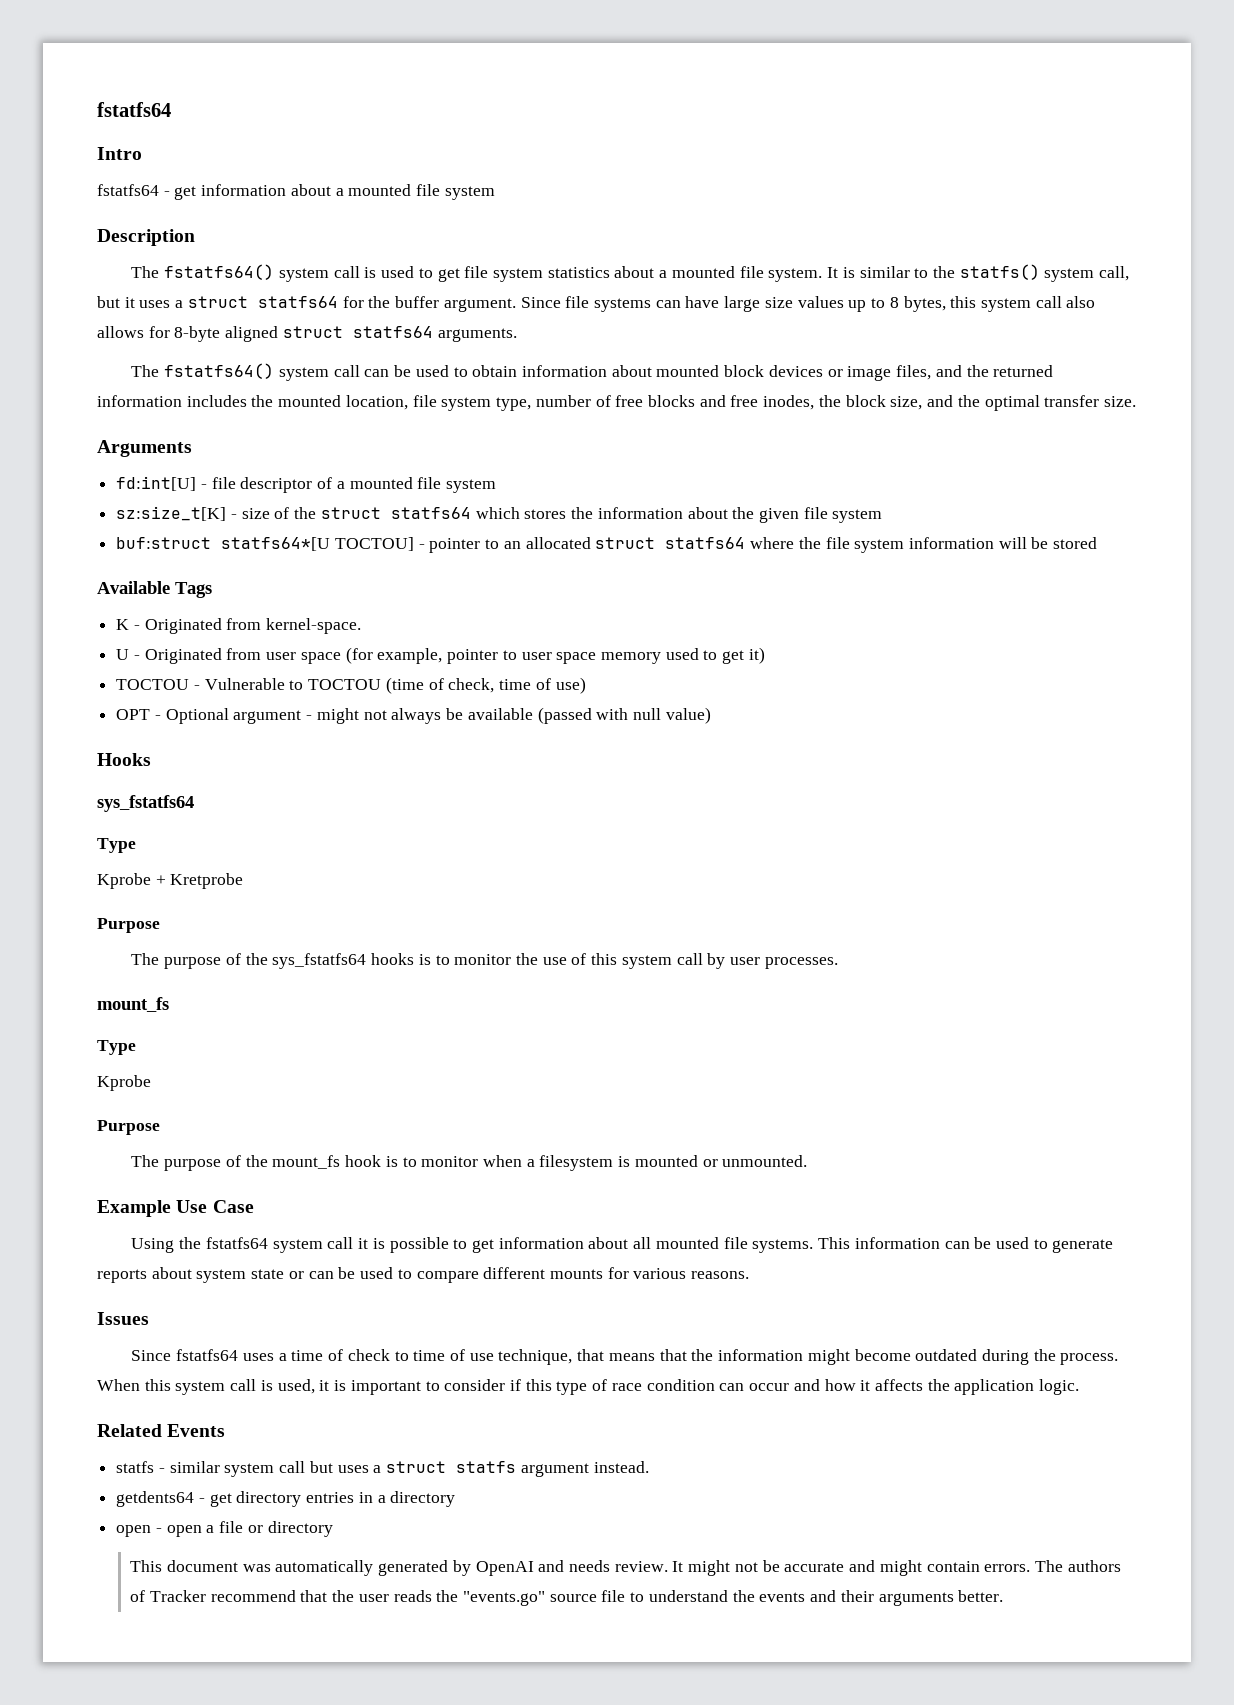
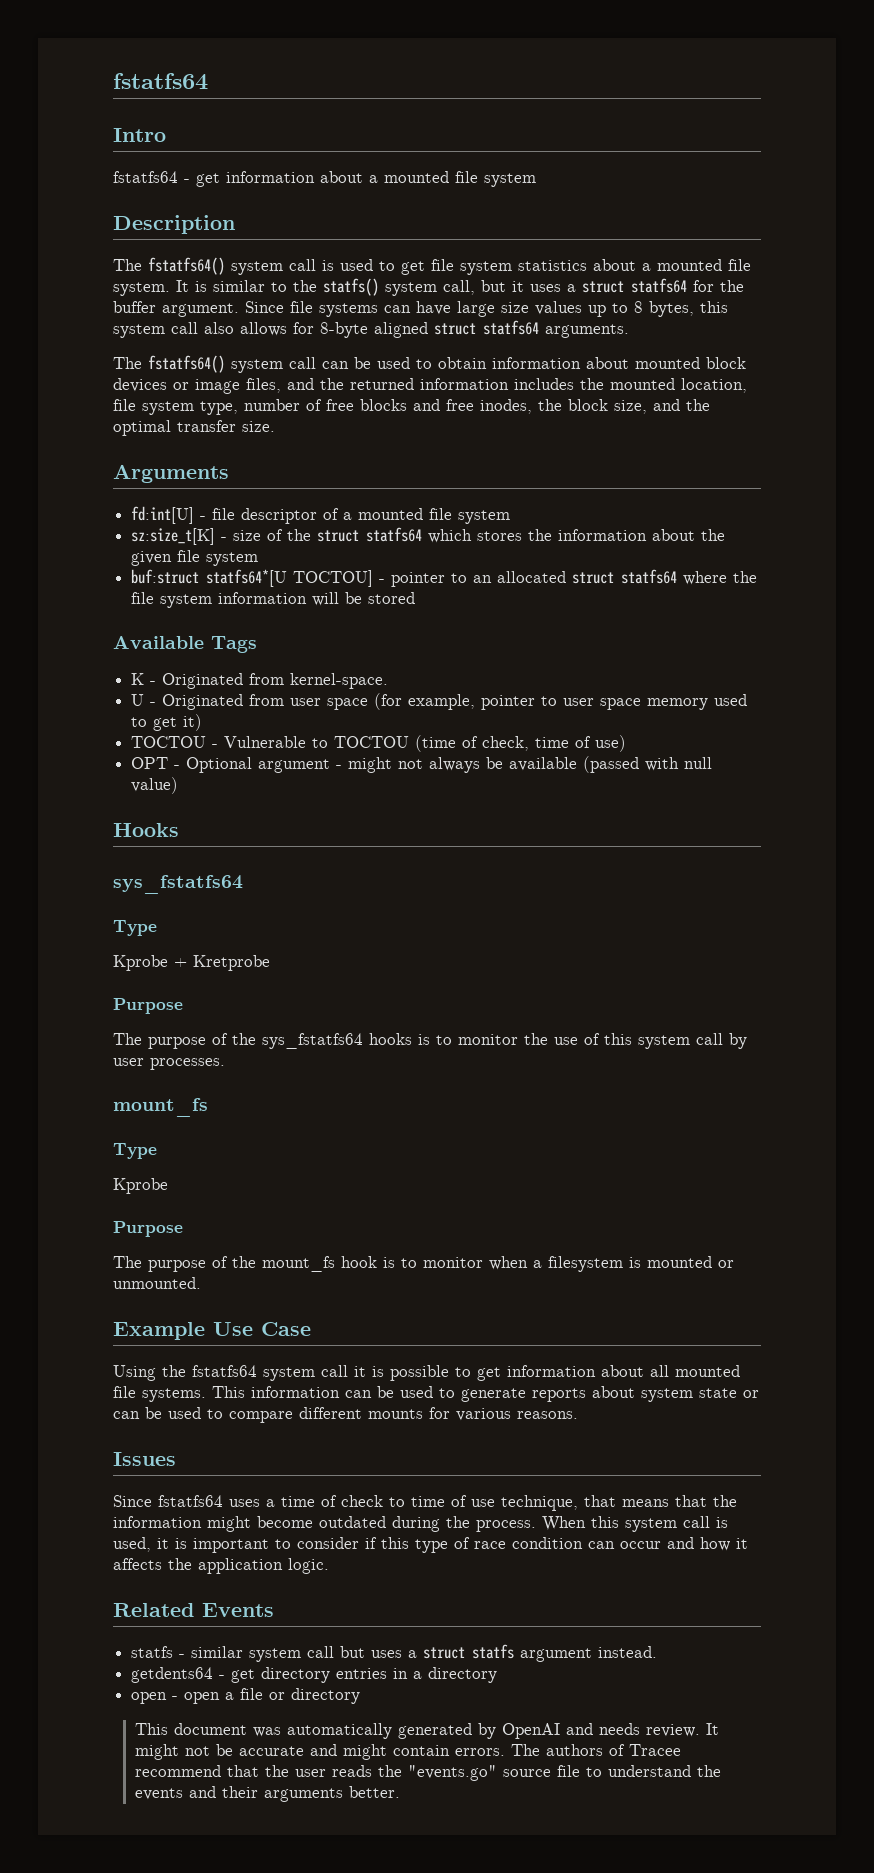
- The authors of Tracker recommend that the user reads the "events.go" source file to understand the events and their arguments better.
+ The authors of Tracee recommend that the user reads the "events.go" source file to understand the events and their arguments better.

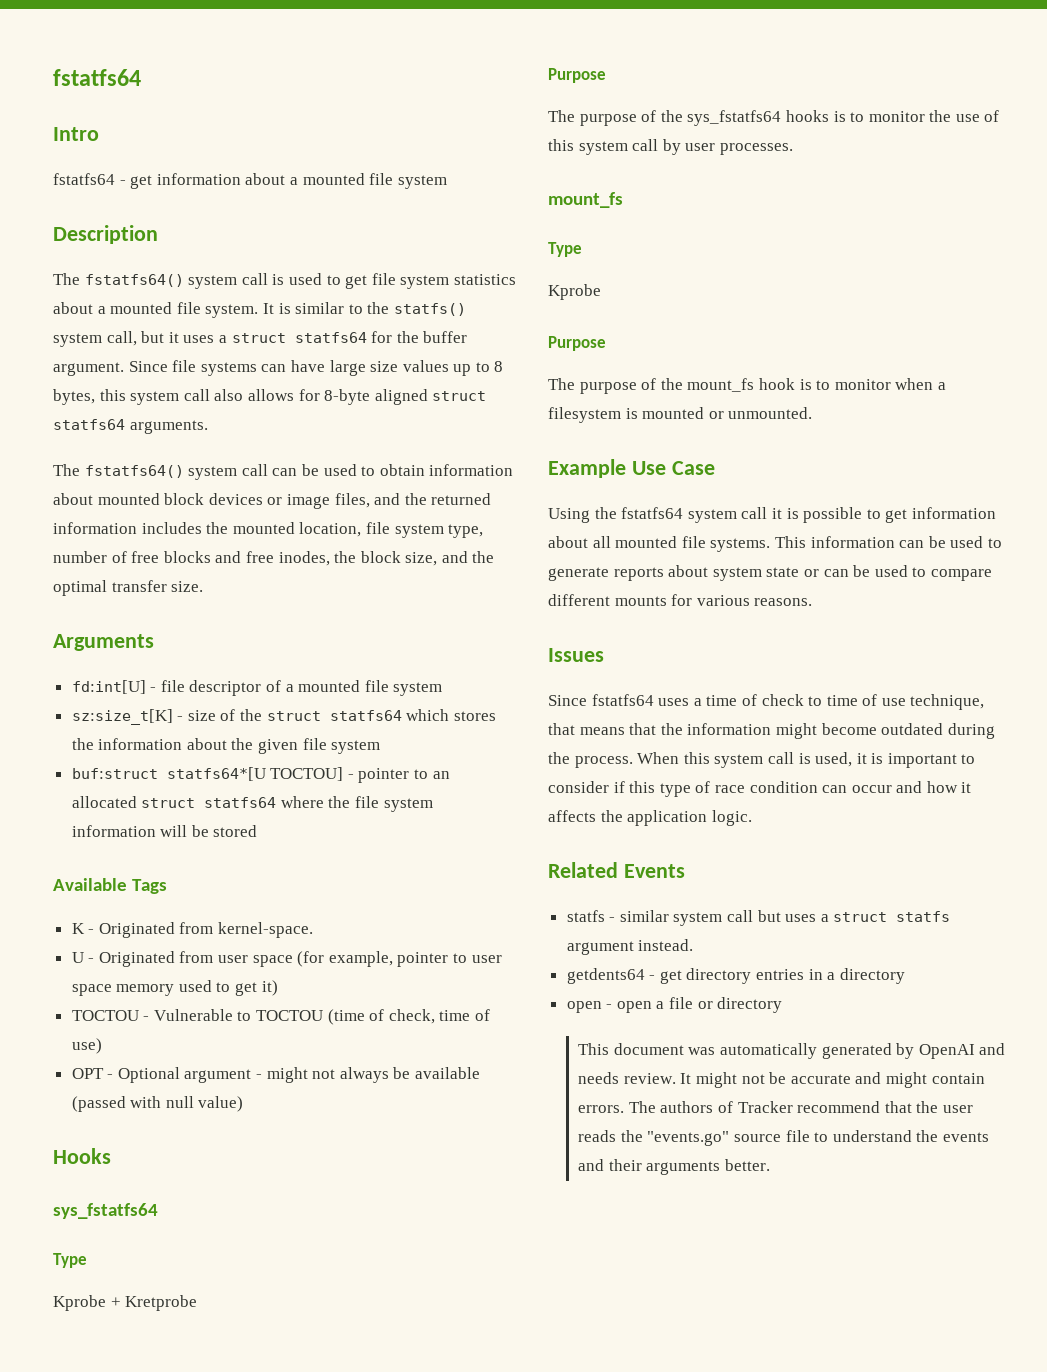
- The authors of Tracee recommend that the user reads the "events.go" source file to understand the events and their arguments better.
+ The authors of Tracker recommend that the user reads the "events.go" source file to understand the events and their arguments better.

